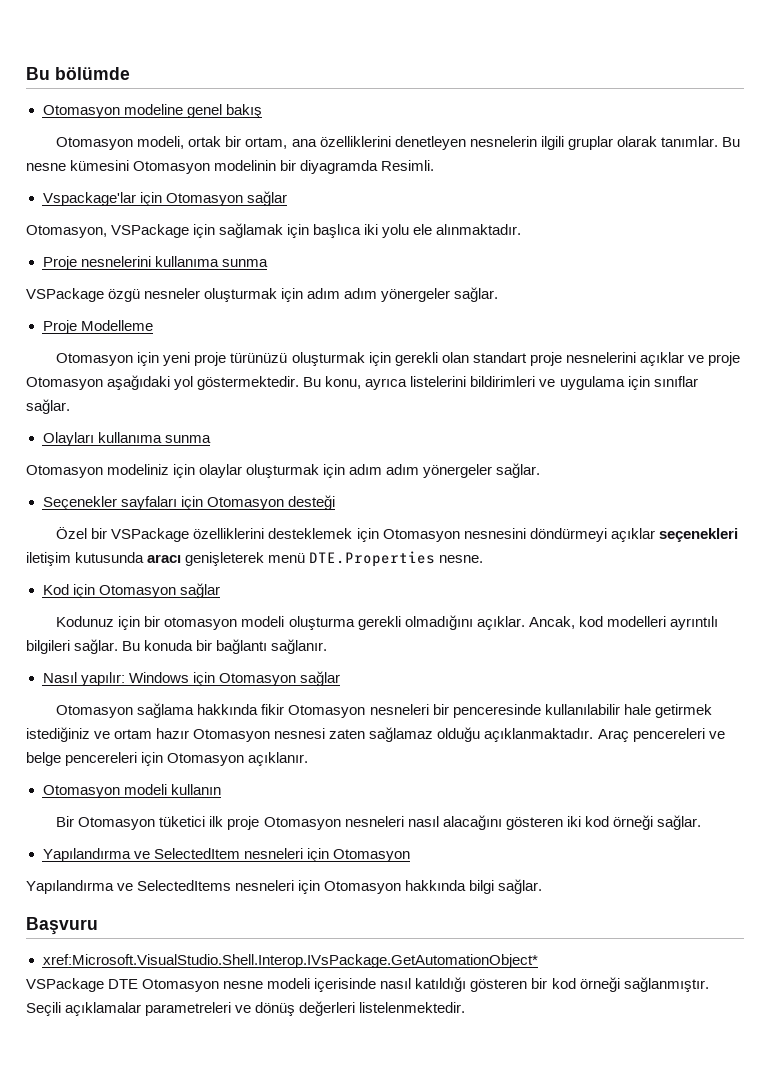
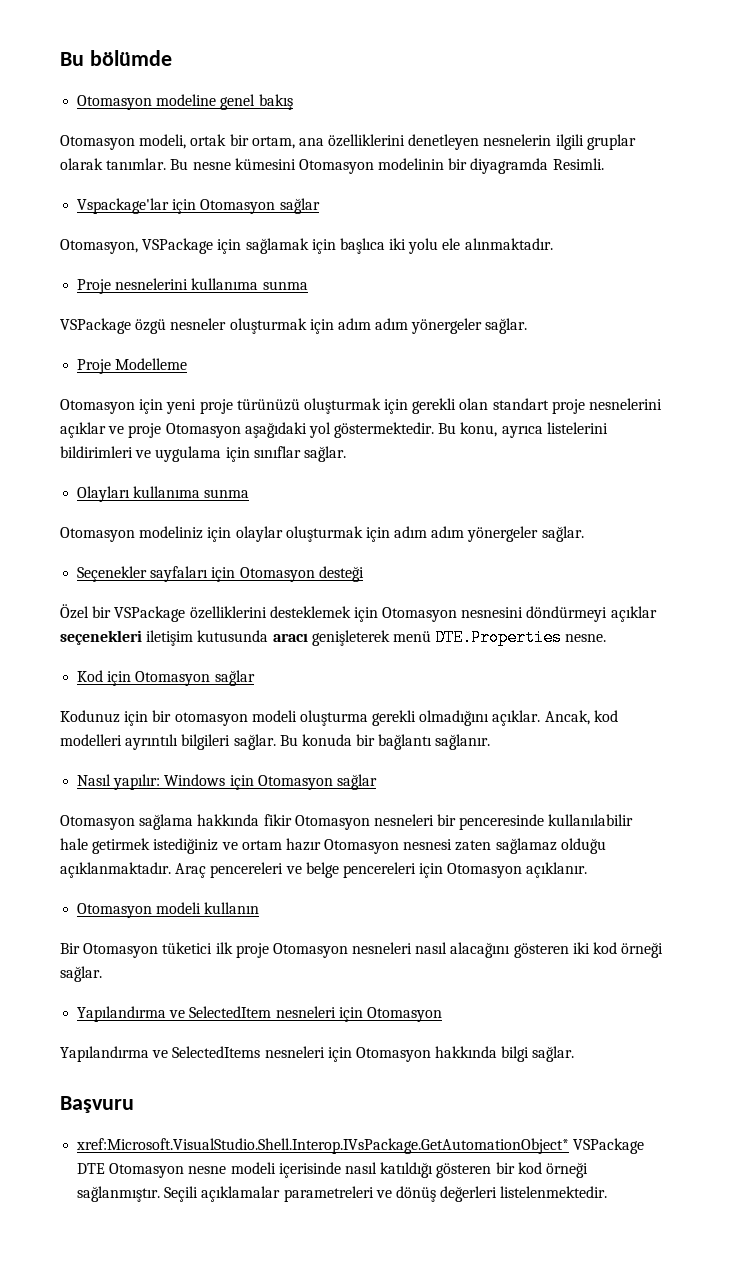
- xref:Microsoft.VisualStudio.Shell.Interop.IVsPackage.GetAutomationObject*
- VSPackage DTE Otomasyon nesne modeli içerisinde nasıl katıldığı gösteren bir kod örneği sağlanmıştır.
+ xref:Microsoft.VisualStudio.Shell.Interop.IVsPackage.GetAutomationObject* VSPackage DTE Otomasyon nesne modeli içerisinde nasıl katıldığı gösteren bir kod örneği sağlanmıştır.

